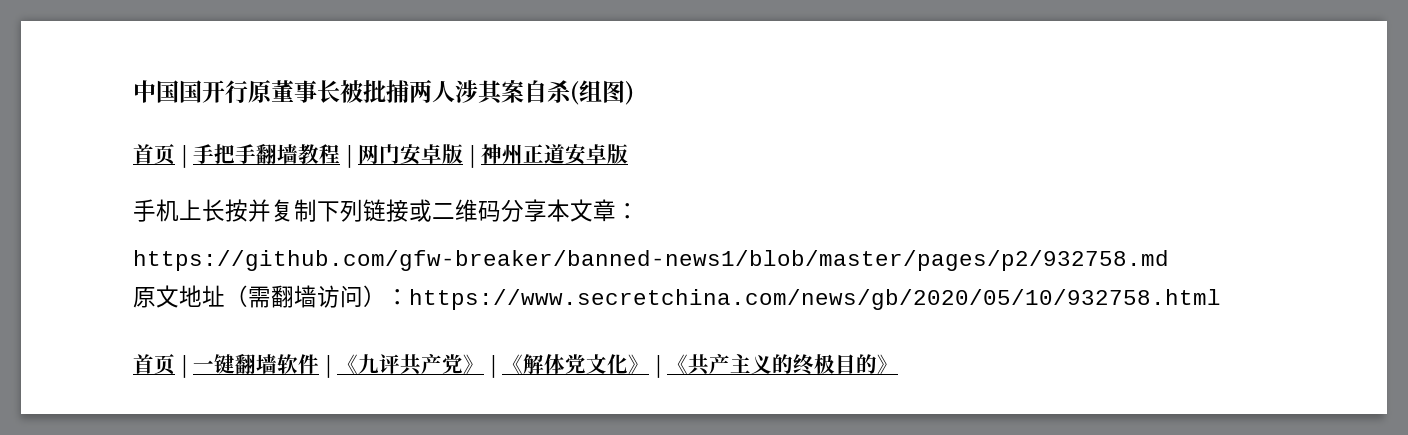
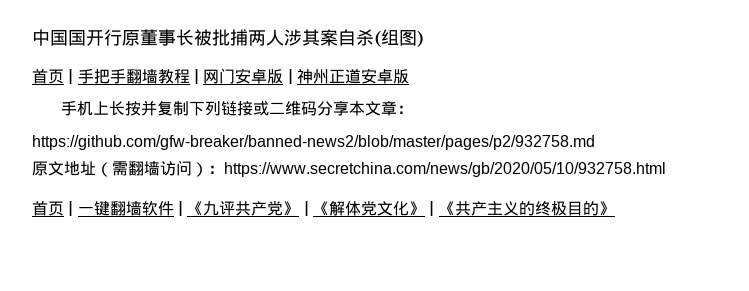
- https://github.com/gfw-breaker/banned-news1/blob/master/pages/p2/932758.md
+ https://github.com/gfw-breaker/banned-news2/blob/master/pages/p2/932758.md

